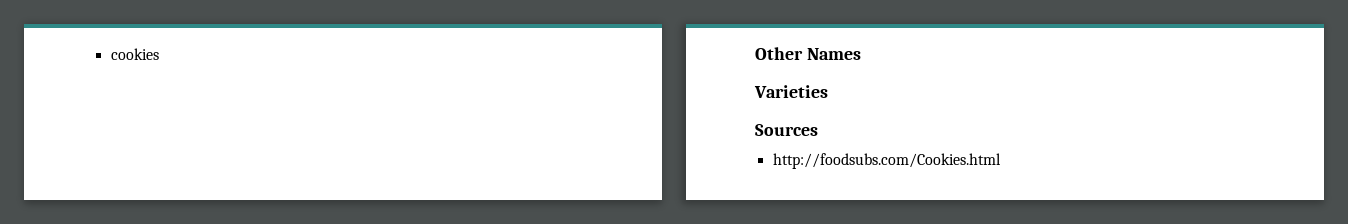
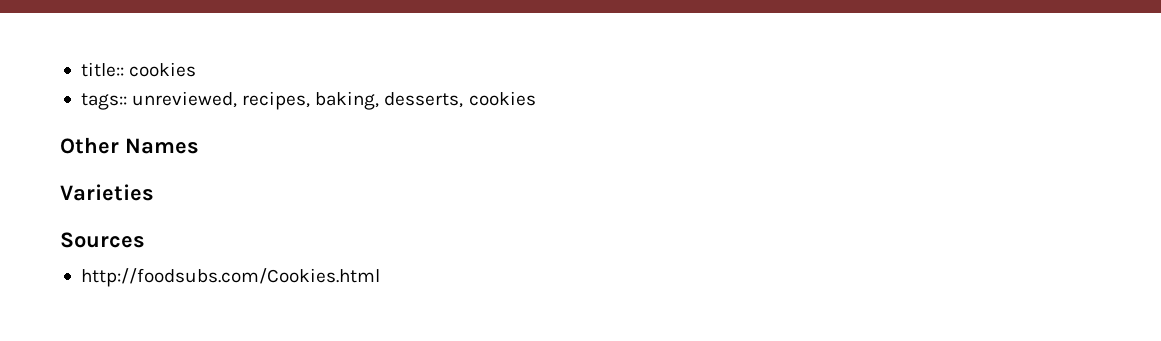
- cookies
+ title:: cookies
+ tags:: unreviewed, recipes, baking, desserts, cookies

